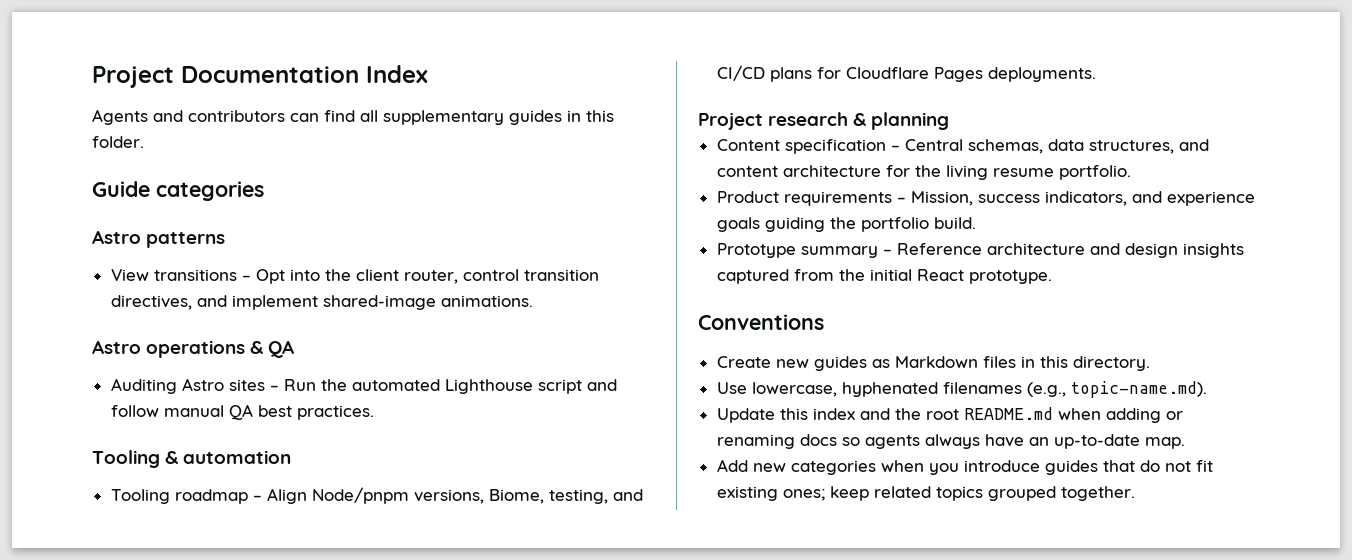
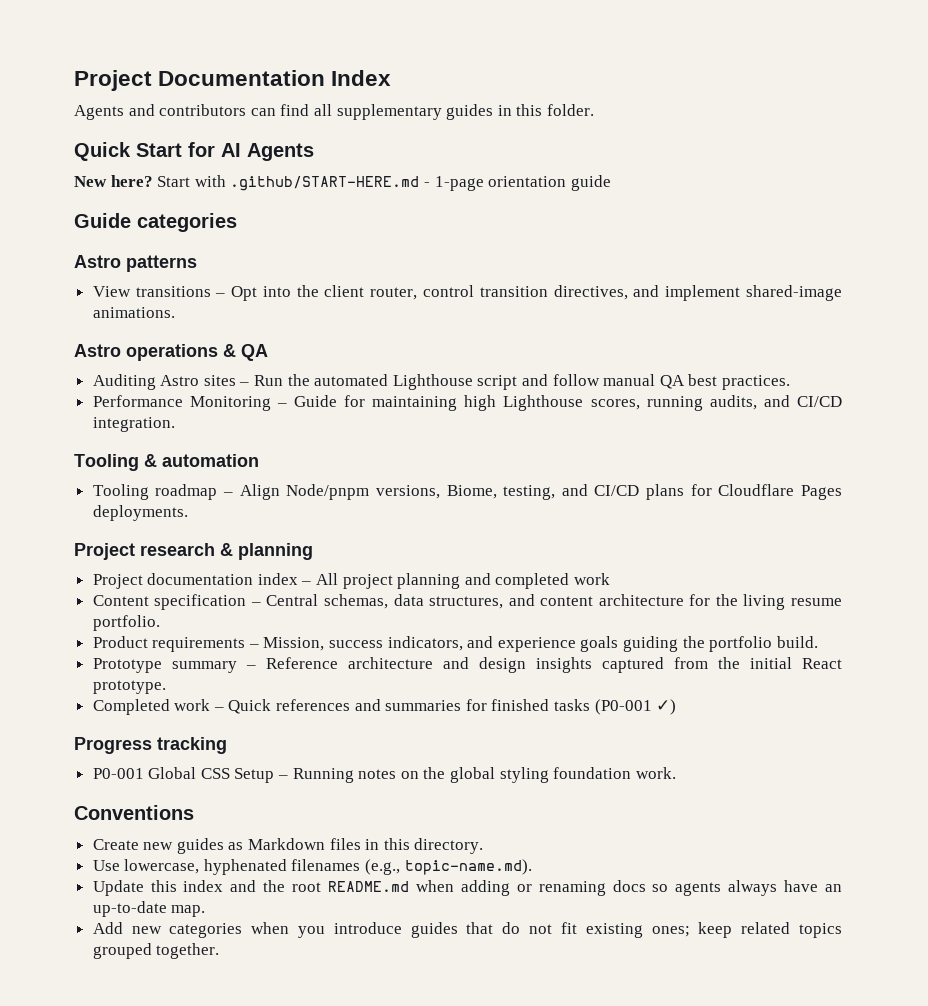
+ Quick Start for AI Agents
+ New here? Start with .github/START-HERE.md - 1-page orientation guide
+ Performance Monitoring – Guide for maintaining high Lighthouse scores, running audits, and CI/CD integration.
+ Project documentation index – All project planning and completed work
+ Completed work – Quick references and summaries for finished tasks (P0-001 ✓)
+ Progress tracking
+ P0-001 Global CSS Setup – Running notes on the global styling foundation work.

